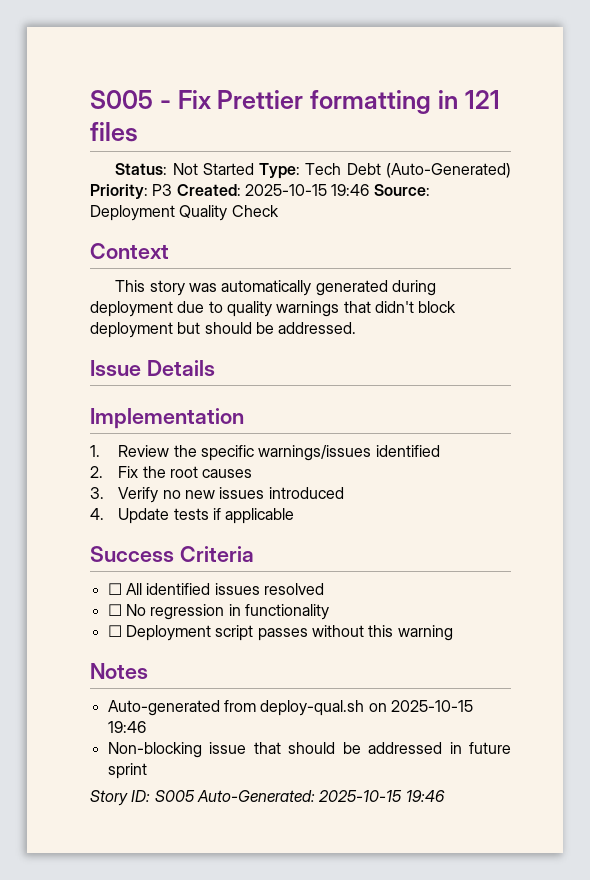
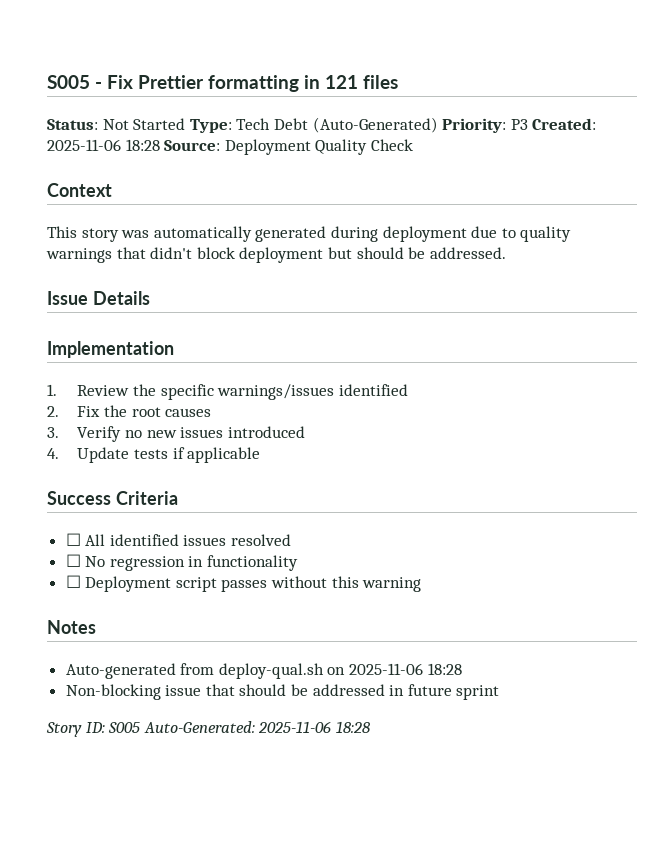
- Status: Not Started Type: Tech Debt (Auto-Generated) Priority: P3 Created: 2025-10-15 19:46 Source: Deployment Quality Check
+ Status: Not Started Type: Tech Debt (Auto-Generated) Priority: P3 Created: 2025-11-06 18:28 Source: Deployment Quality Check
- Auto-generated from deploy-qual.sh on 2025-10-15 19:46
+ Auto-generated from deploy-qual.sh on 2025-11-06 18:28
- Story ID: S005 Auto-Generated: 2025-10-15 19:46
+ Story ID: S005 Auto-Generated: 2025-11-06 18:28

